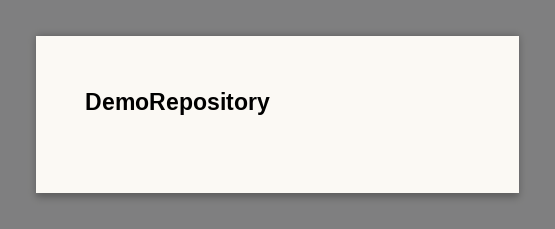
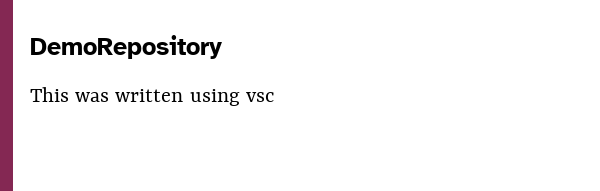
+ This was written using vsc

